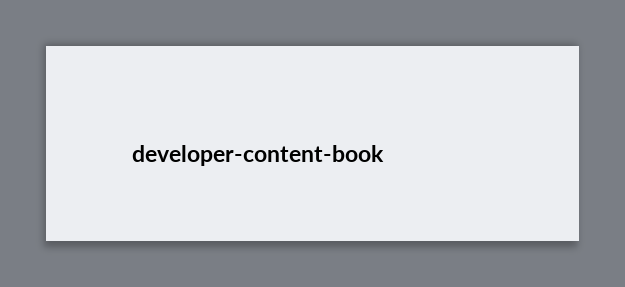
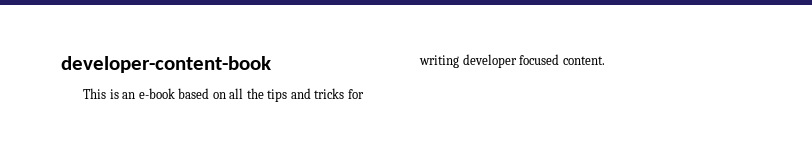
+ This is an e-book based on all the tips and tricks for writing developer focused content.

